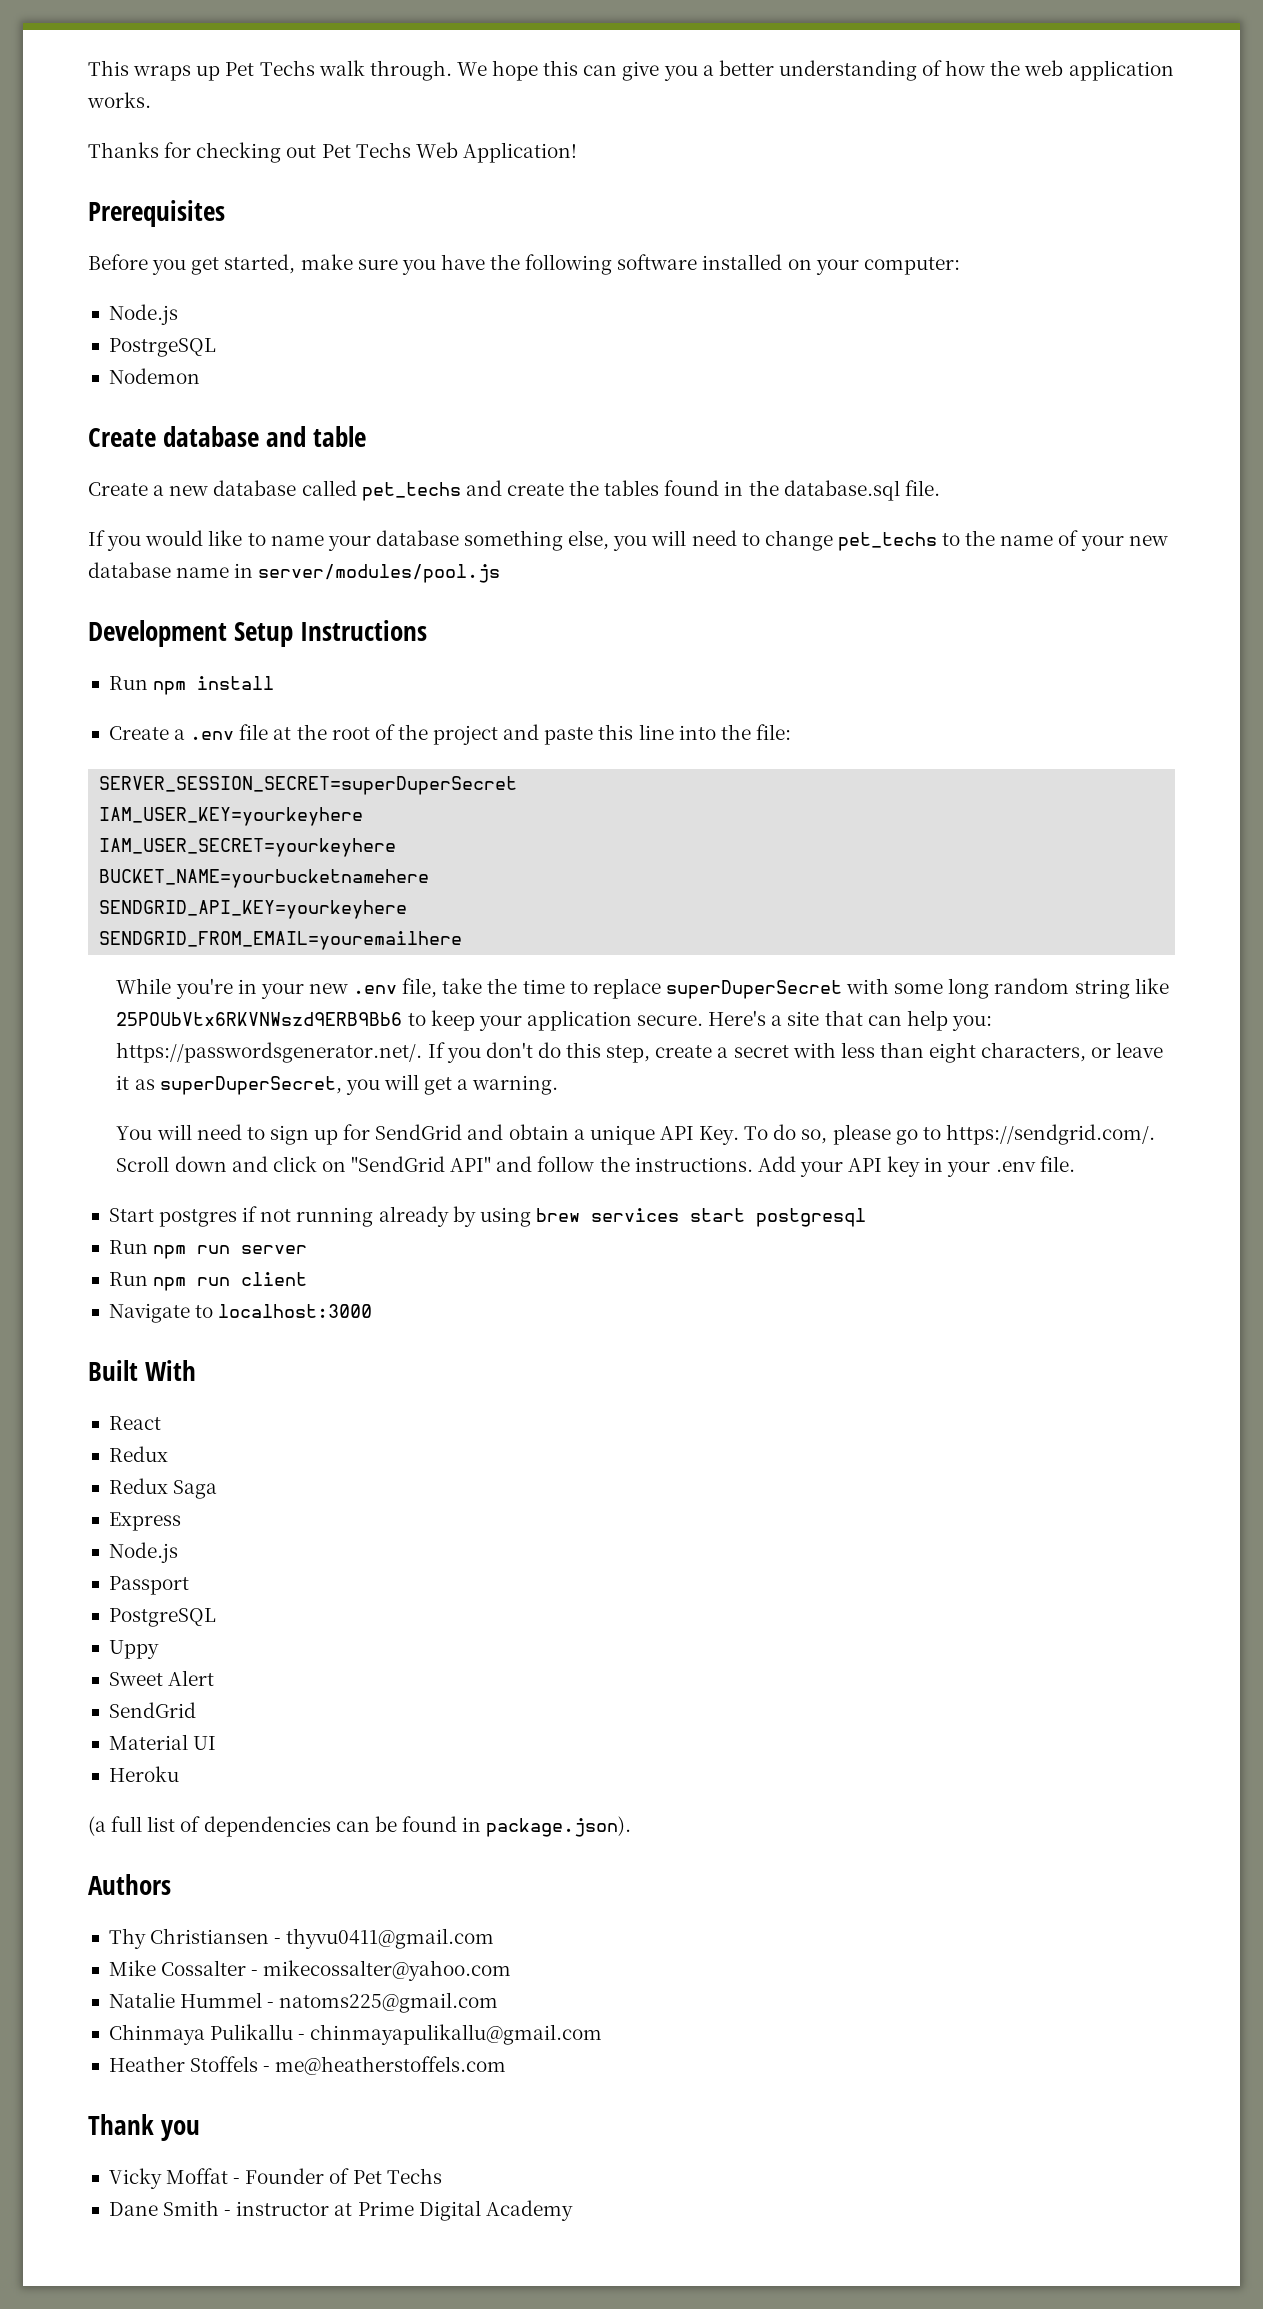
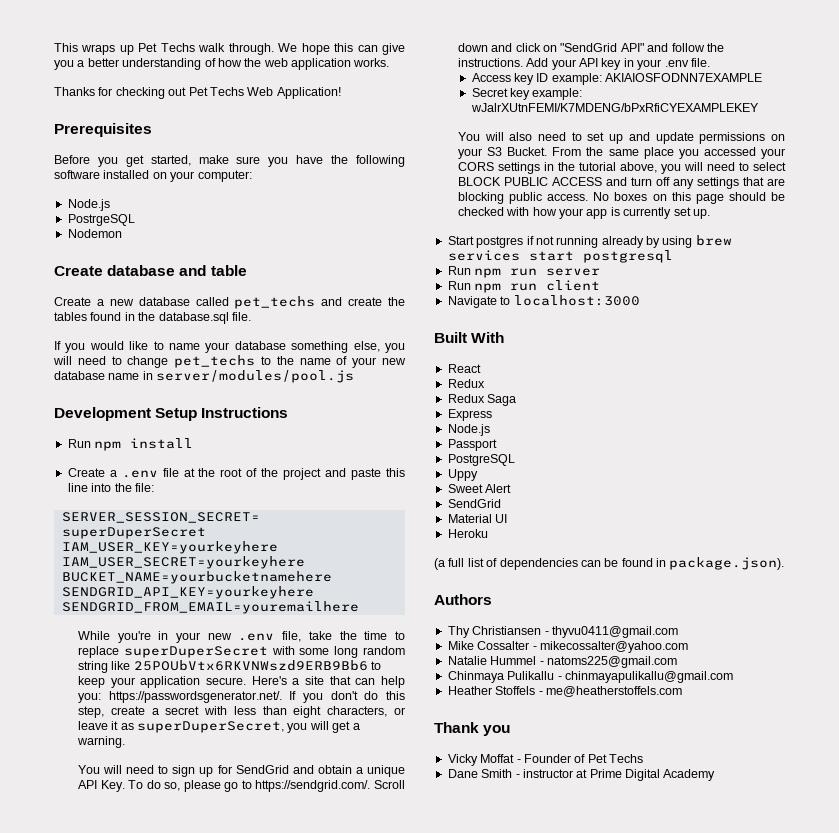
+ Access key ID example: AKIAIOSFODNN7EXAMPLE
+ Secret key example: wJalrXUtnFEMI/K7MDENG/bPxRfiCYEXAMPLEKEY
+ You will also need to set up and update permissions on your S3 Bucket. From the same place you accessed your CORS settings in the tutorial above, you will need to select BLOCK PUBLIC ACCESS and turn off any settings that are blocking public access. No boxes on this page should be checked with how your app is currently set up.

